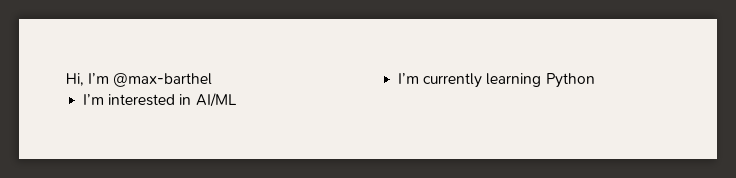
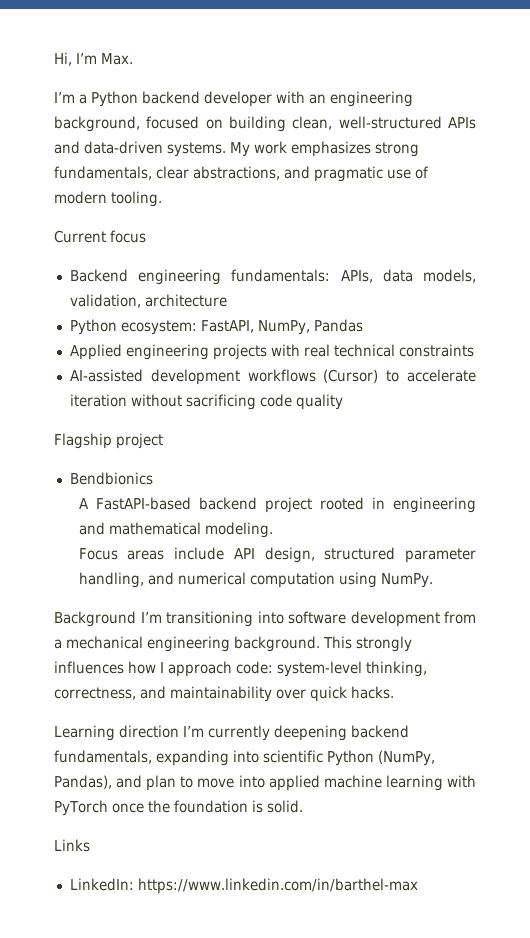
- Hi, I’m @max-barthel
- I’m interested in AI/ML
- I’m currently learning Python
+ Hi, I’m Max.
+ I’m a Python backend developer with an engineering background, focused on building clean, well-structured APIs and data-driven systems. My work emphasizes strong fundamentals, clear abstractions, and pragmatic use of modern tooling.
+ Current focus
+ Backend engineering fundamentals: APIs, data models, validation, architecture
+ Python ecosystem: FastAPI, NumPy, Pandas
+ Applied engineering projects with real technical constraints
+ AI-assisted development workflows (Cursor) to accelerate iteration without sacrificing code quality
+ Flagship project
+ Bendbionics
+ A FastAPI-based backend project rooted in engineering and mathematical modeling.
+ Focus areas include API design, structured parameter handling, and numerical computation using NumPy.
+ Background I’m transitioning into software development from a mechanical engineering background. This strongly influences how I approach code: system-level thinking, correctness, and maintainability over quick hacks.
+ Learning direction I’m currently deepening backend fundamentals, expanding into scientific Python (NumPy, Pandas), and plan to move into applied machine learning with PyTorch once the foundation is solid.
+ Links
+ LinkedIn: https://www.linkedin.com/in/barthel-max

